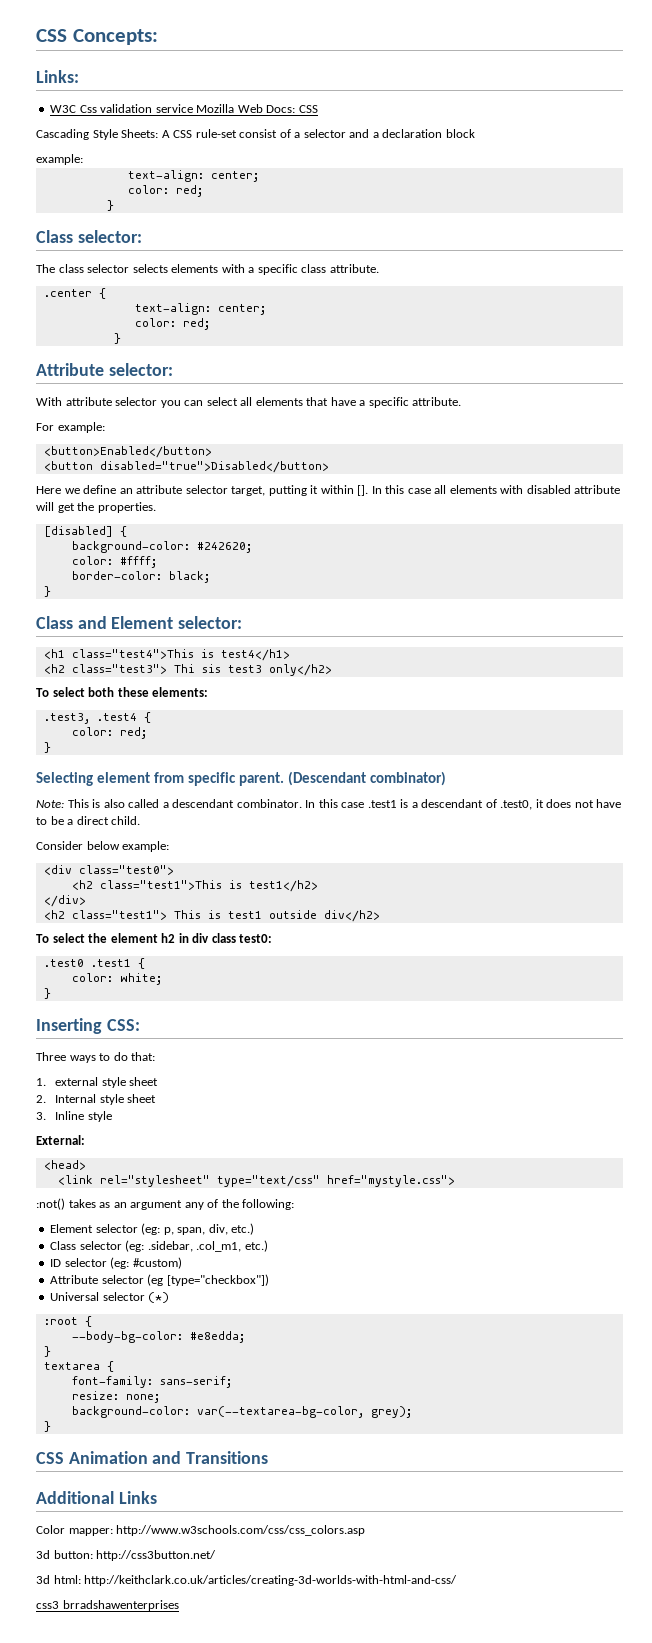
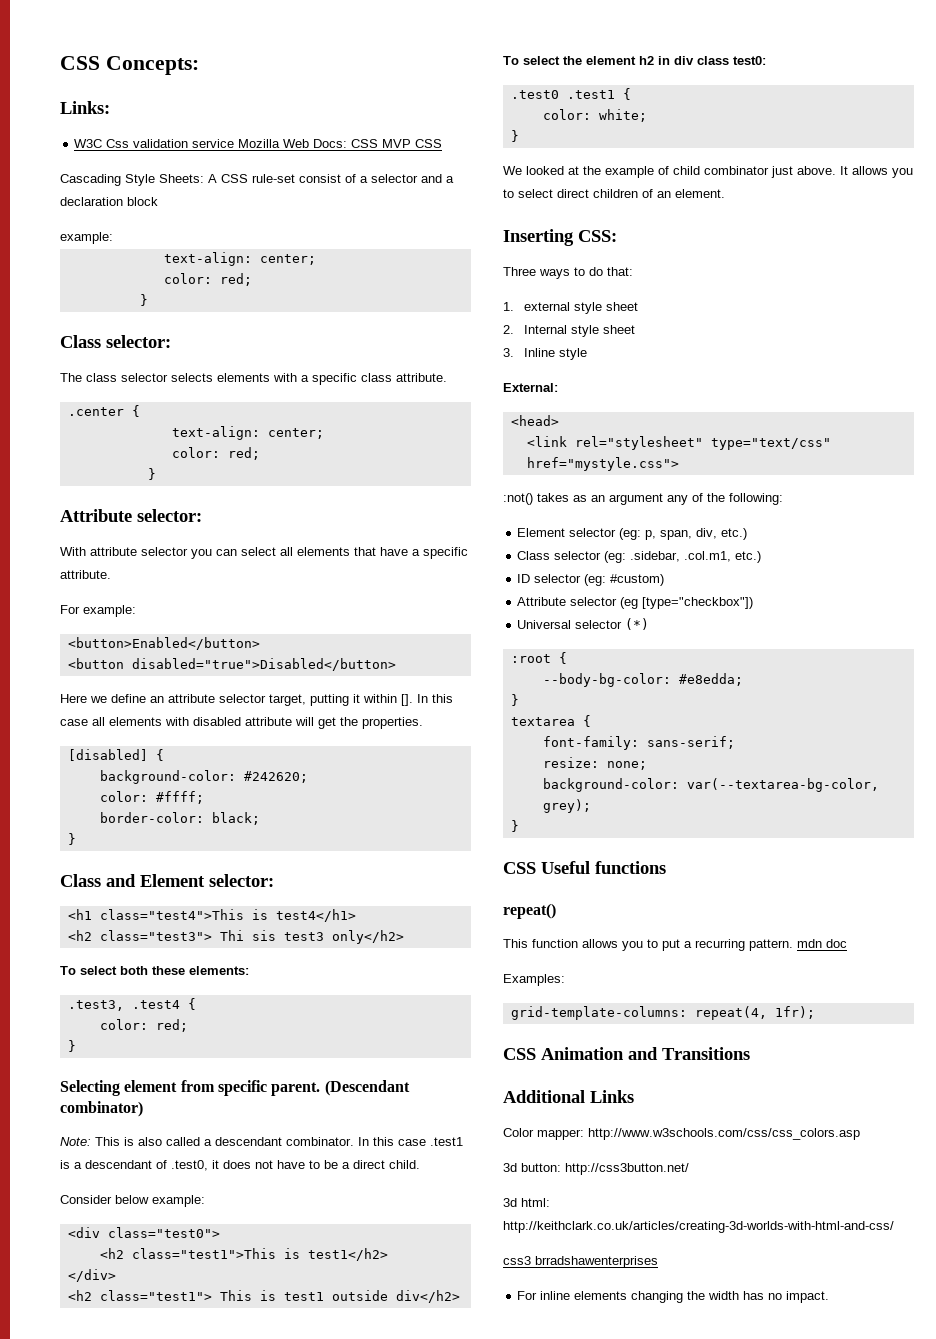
- W3C Css validation service Mozilla Web Docs: CSS
+ W3C Css validation service Mozilla Web Docs: CSS MVP CSS
+ We looked at the example of child combinator just above. It allows you to select direct children of an element.
- Class selector (eg: .sidebar, .col_m1, etc.)
+ Class selector (eg: .sidebar, .col.m1, etc.)
+ CSS Useful functions
+ repeat()
+ This function allows you to put a recurring pattern. mdn doc
+ Examples:
+ grid-template-columns: repeat(4, 1fr);
+ For inline elements changing the width has no impact.

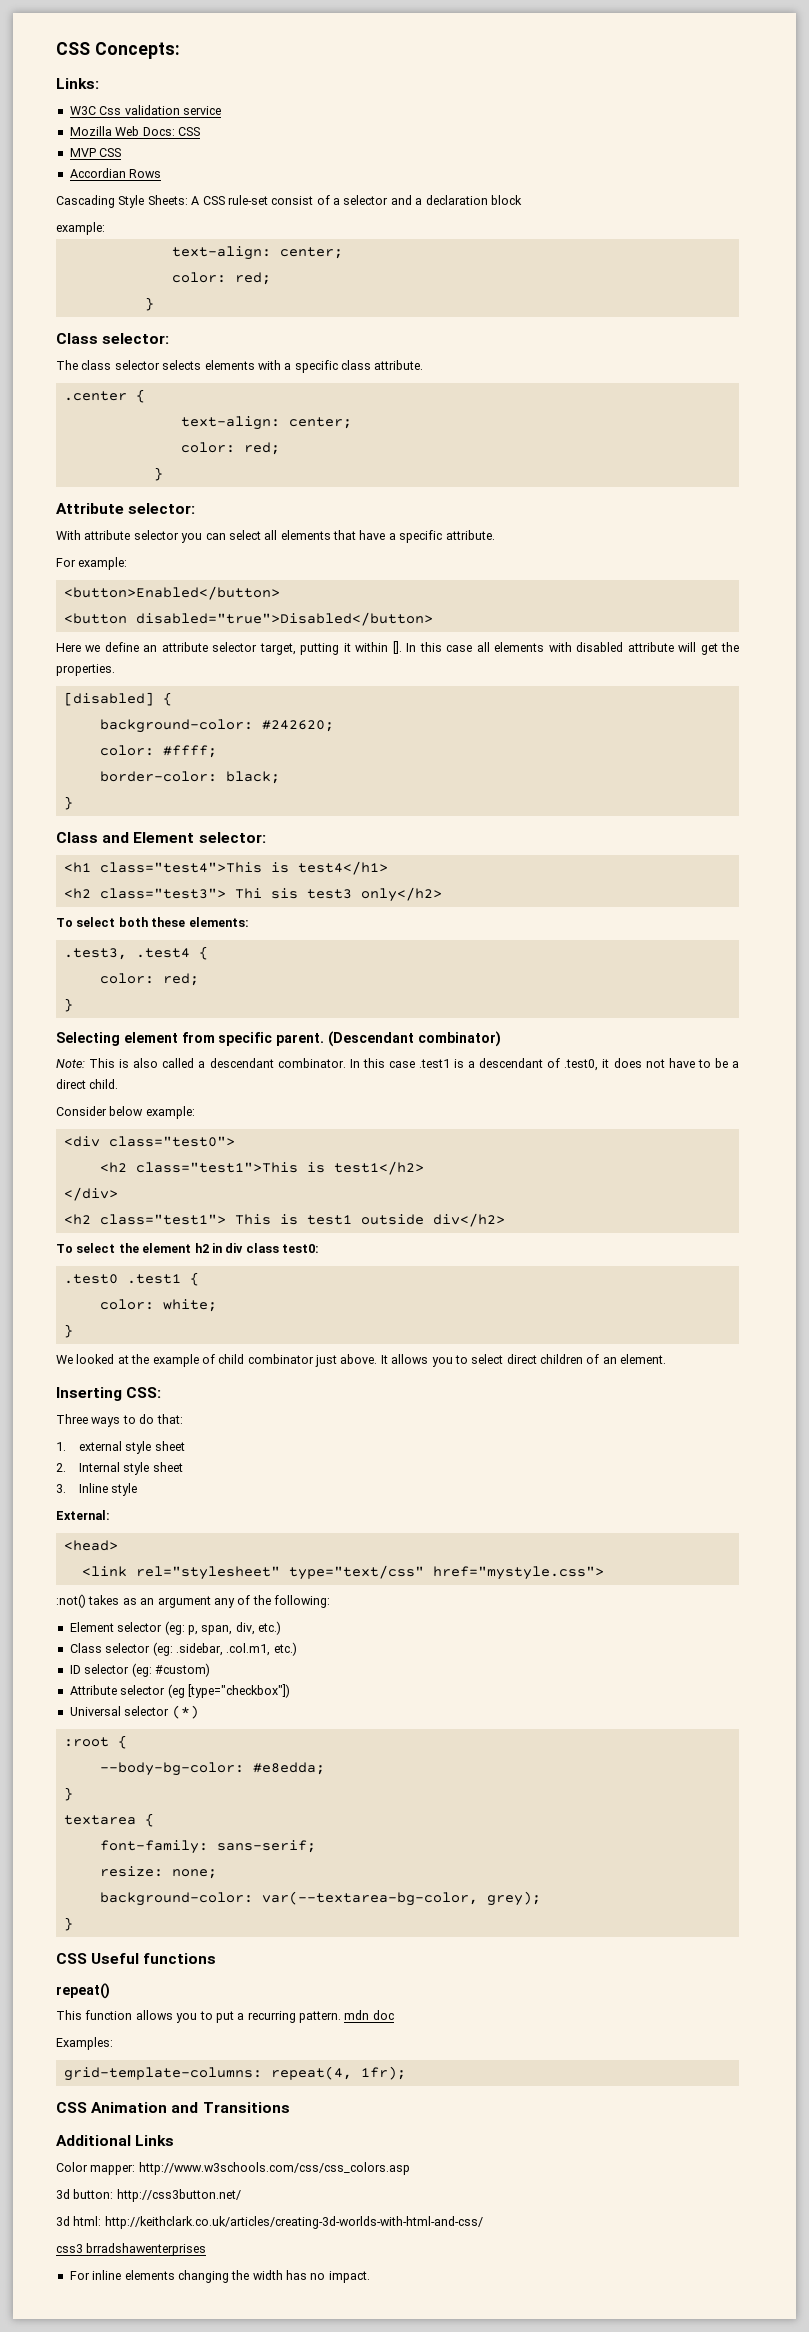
- W3C Css validation service Mozilla Web Docs: CSS MVP CSS
+ W3C Css validation service
+ Mozilla Web Docs: CSS
+ MVP CSS
+ Accordian Rows

